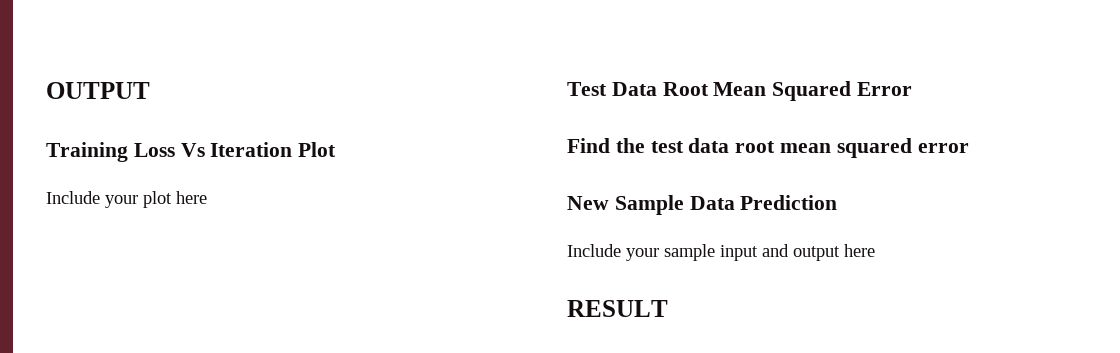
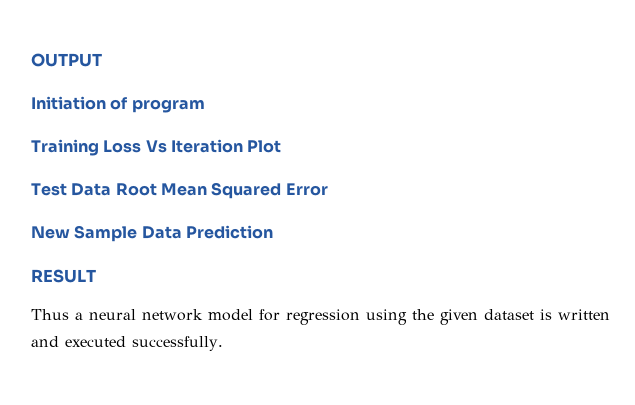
+ Initiation of program
- Include your plot here
- Find the test data root mean squared error
  New Sample Data Prediction
- Include your sample input and output here
  RESULT
+ Thus a neural network model for regression using the given dataset is written and executed successfully.

